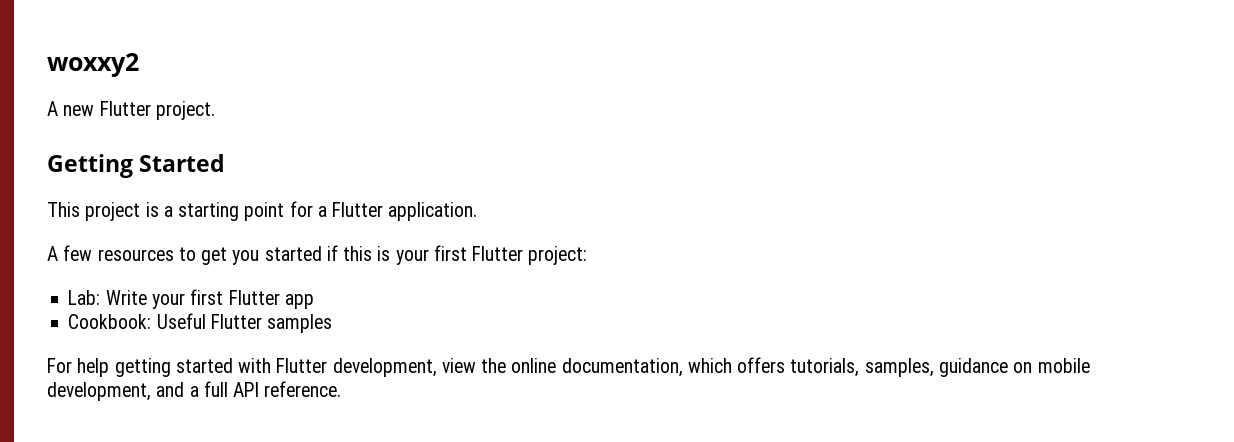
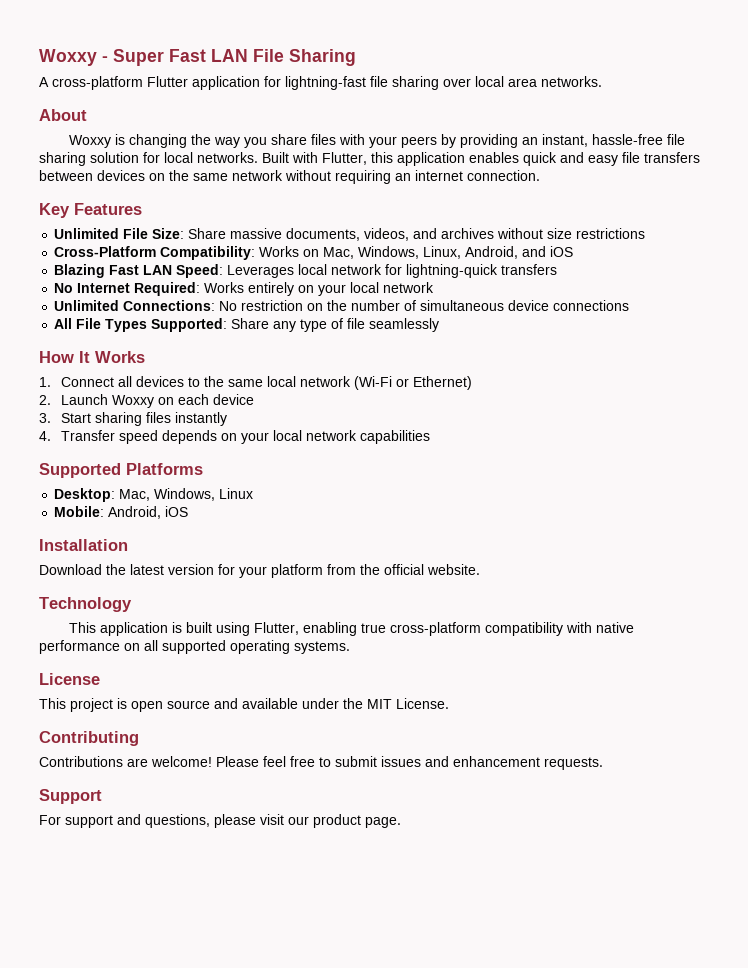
- woxxy2
- A new Flutter project.
- Getting Started
- This project is a starting point for a Flutter application.
- A few resources to get you started if this is your first Flutter project:
- Lab: Write your first Flutter app
- Cookbook: Useful Flutter samples
- For help getting started with Flutter development, view the online documentation, which offers tutorials, samples, guidance on mobile development, and a full API reference.
+ Woxxy - Super Fast LAN File Sharing
+ A cross-platform Flutter application for lightning-fast file sharing over local area networks.
+ About
+ Woxxy is changing the way you share files with your peers by providing an instant, hassle-free file sharing solution for local networks. Built with Flutter, this application enables quick and easy file transfers between devices on the same network without requiring an internet connection.
+ Key Features
+ Unlimited File Size: Share massive documents, videos, and archives without size restrictions
+ Cross-Platform Compatibility: Works on Mac, Windows, Linux, Android, and iOS
+ Blazing Fast LAN Speed: Leverages local network for lightning-quick transfers
+ No Internet Required: Works entirely on your local network
+ Unlimited Connections: No restriction on the number of simultaneous device connections
+ All File Types Supported: Share any type of file seamlessly
+ How It Works
+ 1. Connect all devices to the same local network (Wi-Fi or Ethernet)
+ 2. Launch Woxxy on each device
+ 3. Start sharing files instantly
+ 4. Transfer speed depends on your local network capabilities
+ Supported Platforms
+ Desktop: Mac, Windows, Linux
+ Mobile: Android, iOS
+ Installation
+ Download the latest version for your platform from the official website.
+ Technology
+ This application is built using Flutter, enabling true cross-platform compatibility with native performance on all supported operating systems.
+ License
+ This project is open source and available under the MIT License.
+ Contributing
+ Contributions are welcome! Please feel free to submit issues and enhancement requests.
+ Support
+ For support and questions, please visit our product page.

